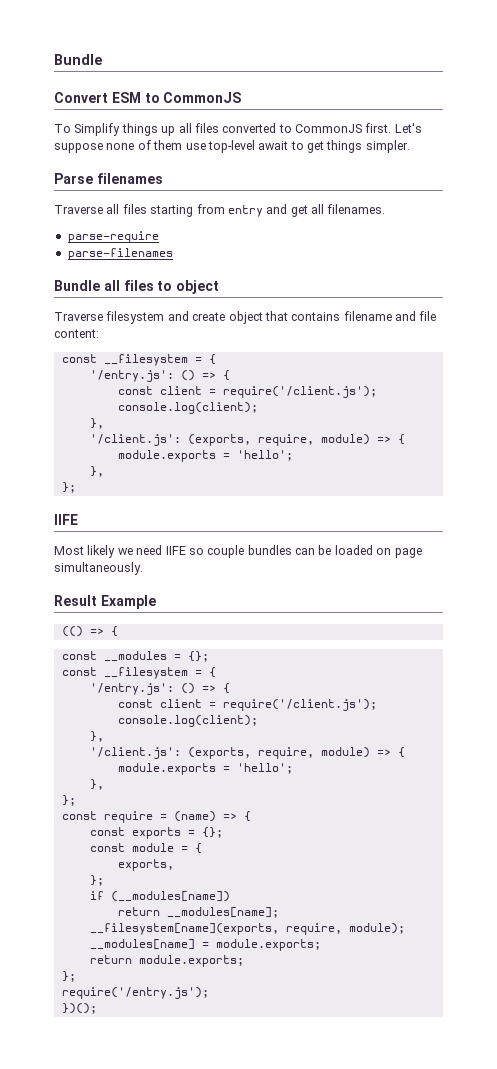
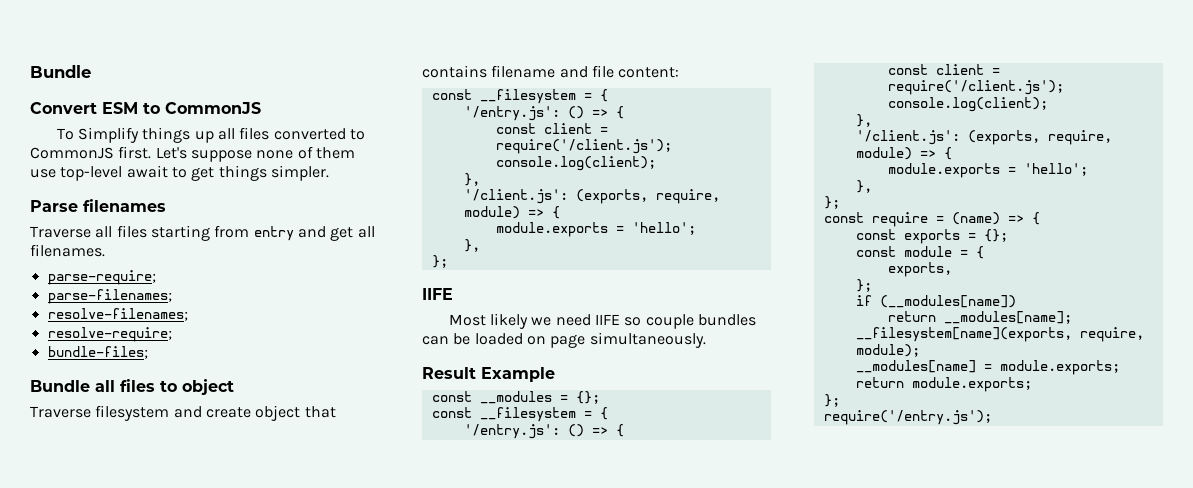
- parse-require
- parse-filenames
+ parse-require;
+ parse-filenames;
+ resolve-filenames;
+ resolve-require;
+ bundle-files;
- (() => {
- })();

